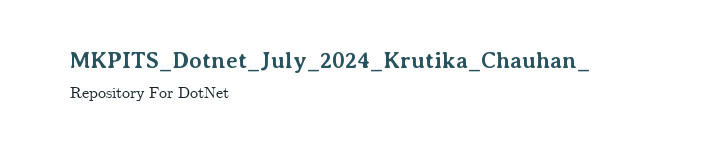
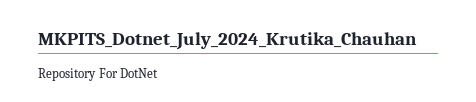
- MKPITS_Dotnet_July_2024_Krutika_Chauhan_
+ MKPITS_Dotnet_July_2024_Krutika_Chauhan

